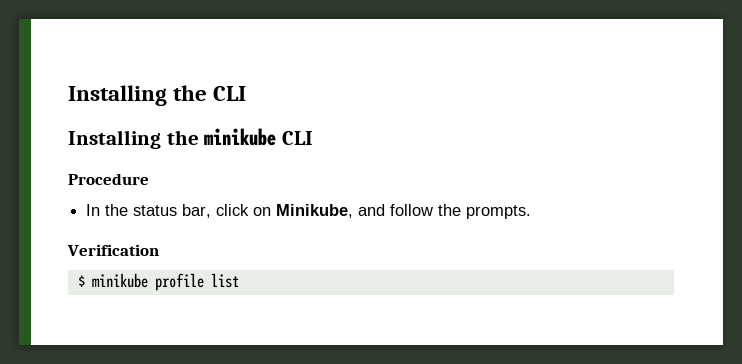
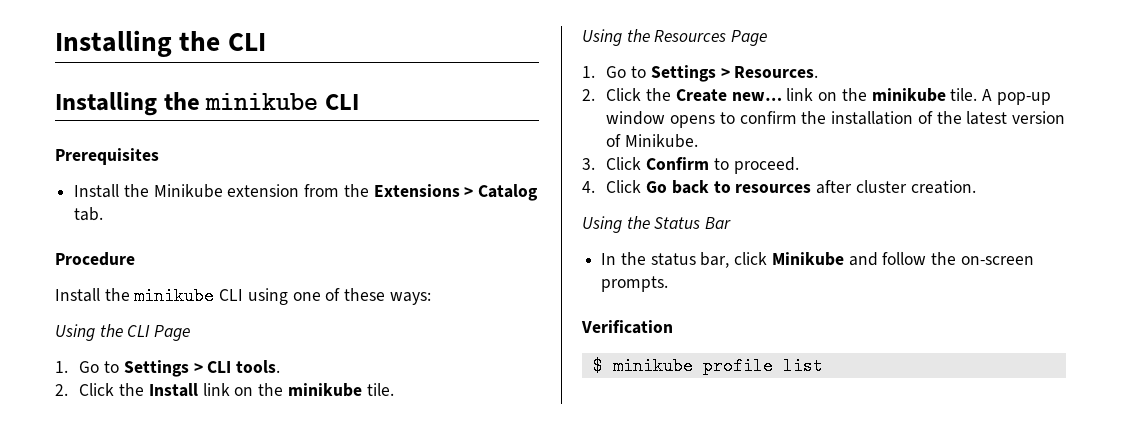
+ Prerequisites
+ Install the Minikube extension from the Extensions > Catalog tab.
  Procedure
+ Install the minikube CLI using one of these ways:
+ Using the CLI Page
+ 1. Go to Settings > CLI tools.
+ 2. Click the Install link on the minikube tile.
+ Using the Resources Page
+ 1. Go to Settings > Resources.
+ 2. Click the Create new… link on the minikube tile. A pop-up window opens to confirm the installation of the latest version of Minikube.
+ 3. Click Confirm to proceed.
+ 4. Click Go back to resources after cluster creation.
+ Using the Status Bar
- In the status bar, click on Minikube, and follow the prompts.
+ In the status bar, click Minikube and follow the on-screen prompts.

